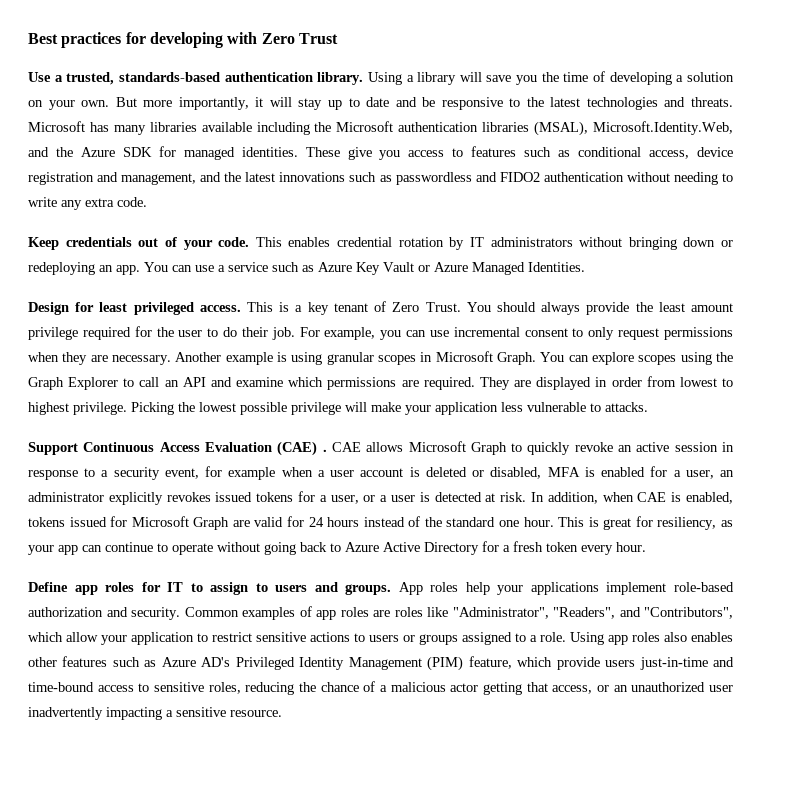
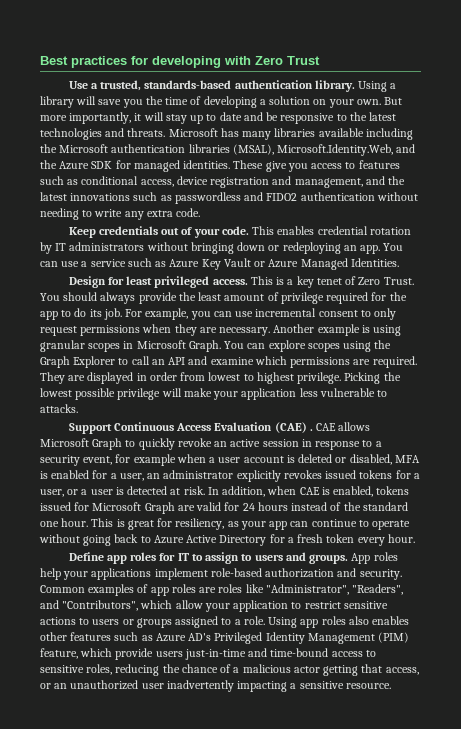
- This is a key tenant of Zero Trust.
+ This is a key tenet of Zero Trust.
- You should always provide the least amount privilege required for the user to do their job.
+ You should always provide the least amount of privilege required for the app to do its job.

